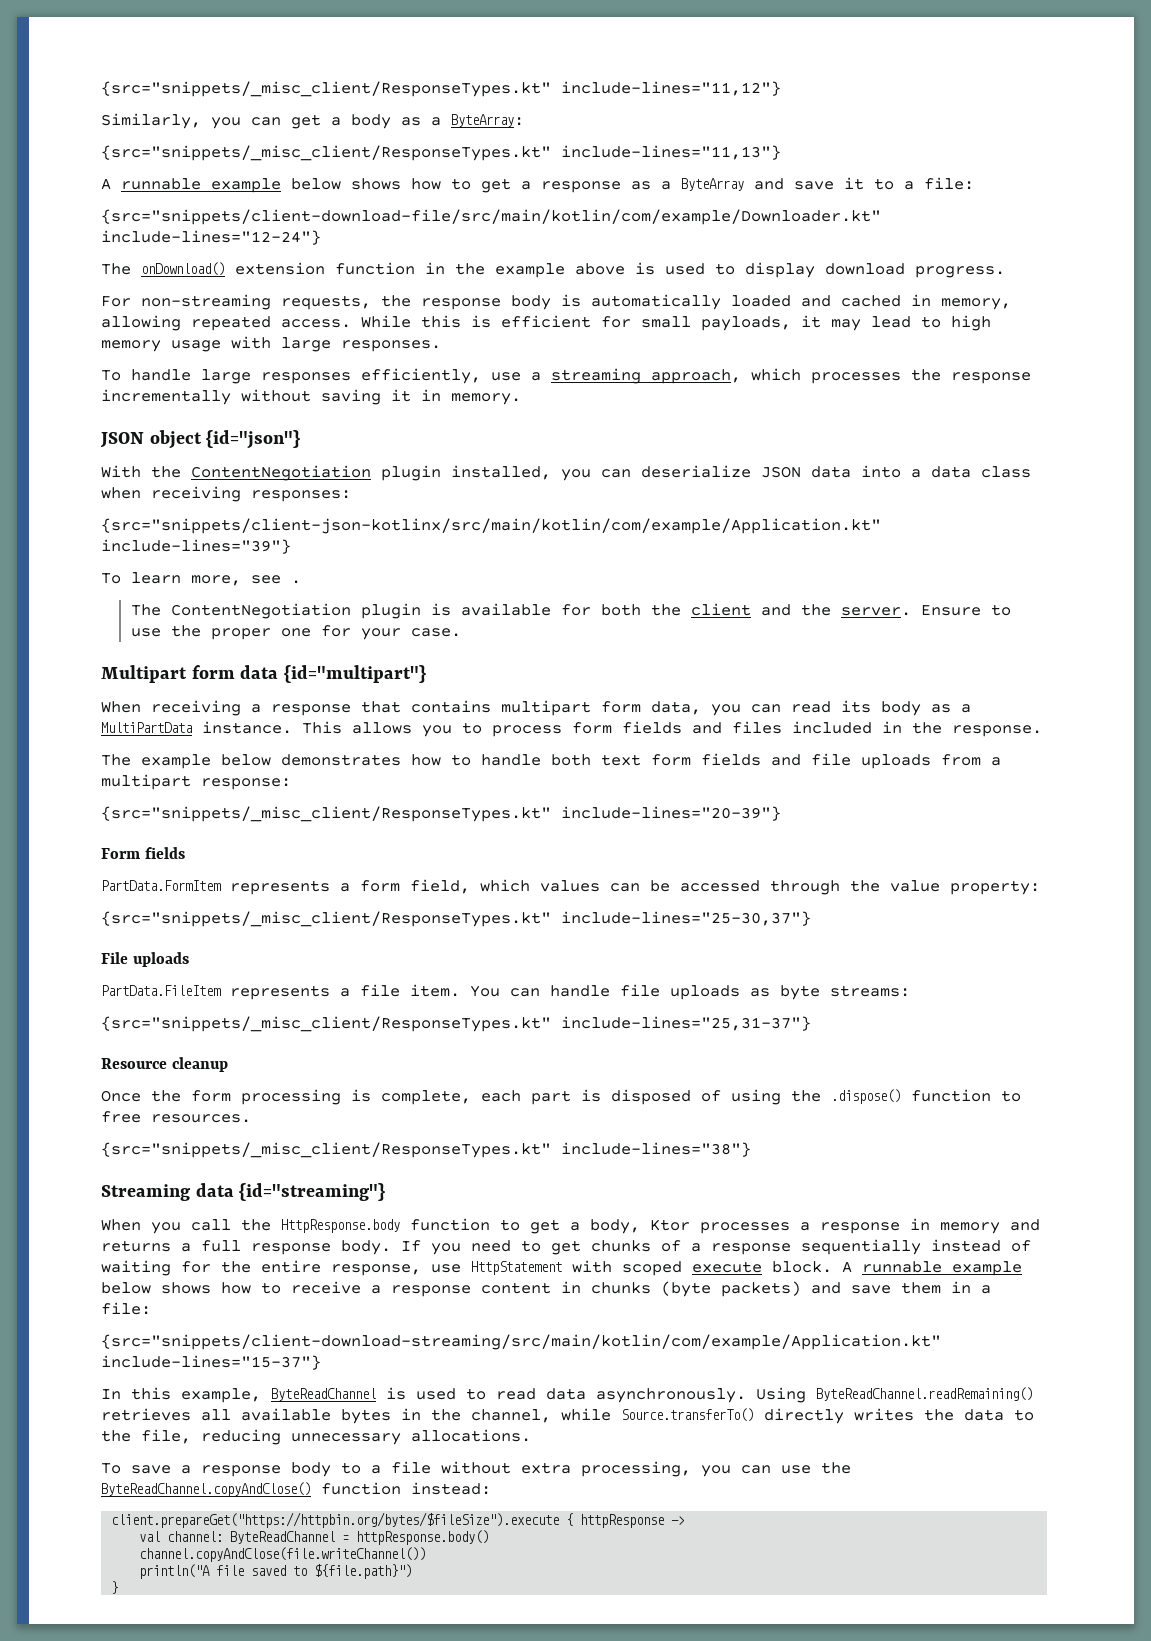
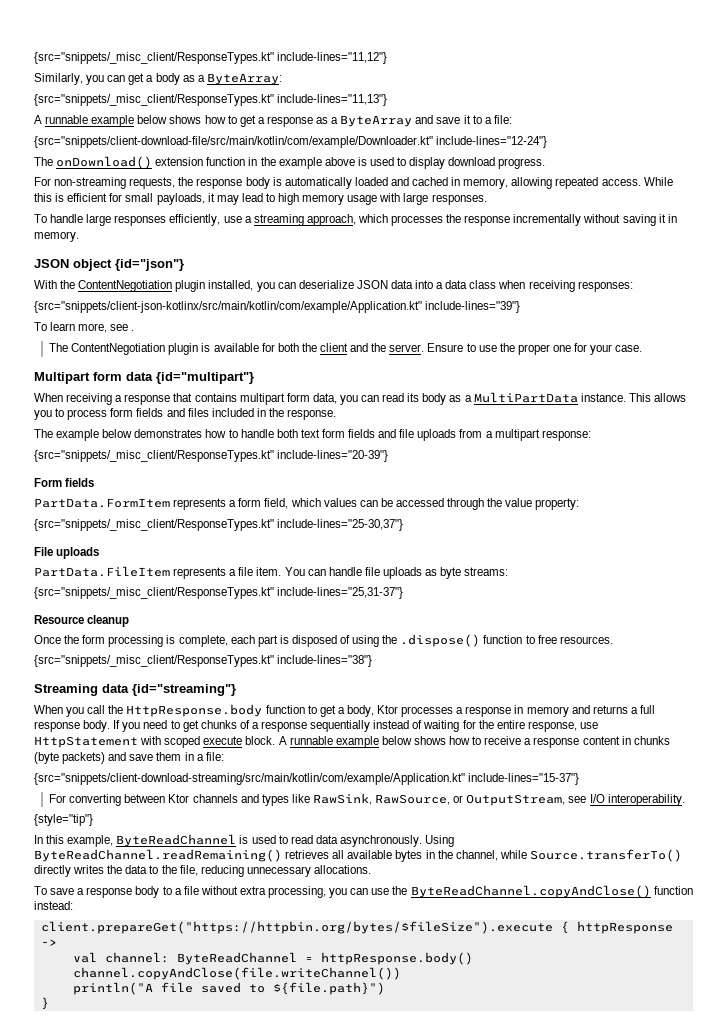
+ For converting between Ktor channels and types like RawSink, RawSource, or OutputStream, see I/O interoperability.
+ {style="tip"}

